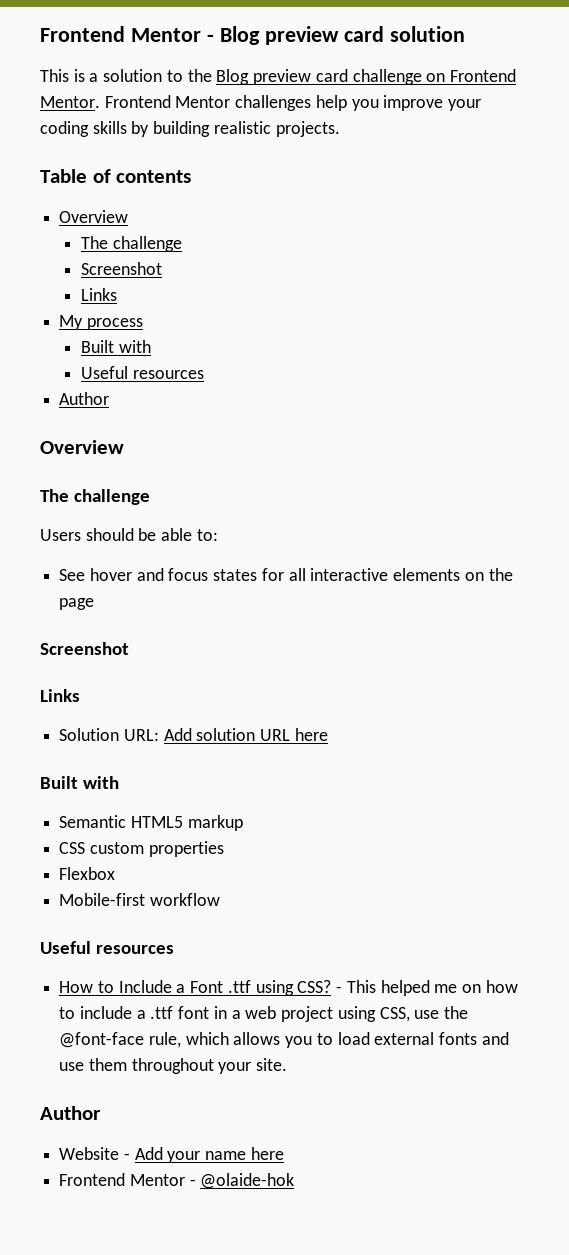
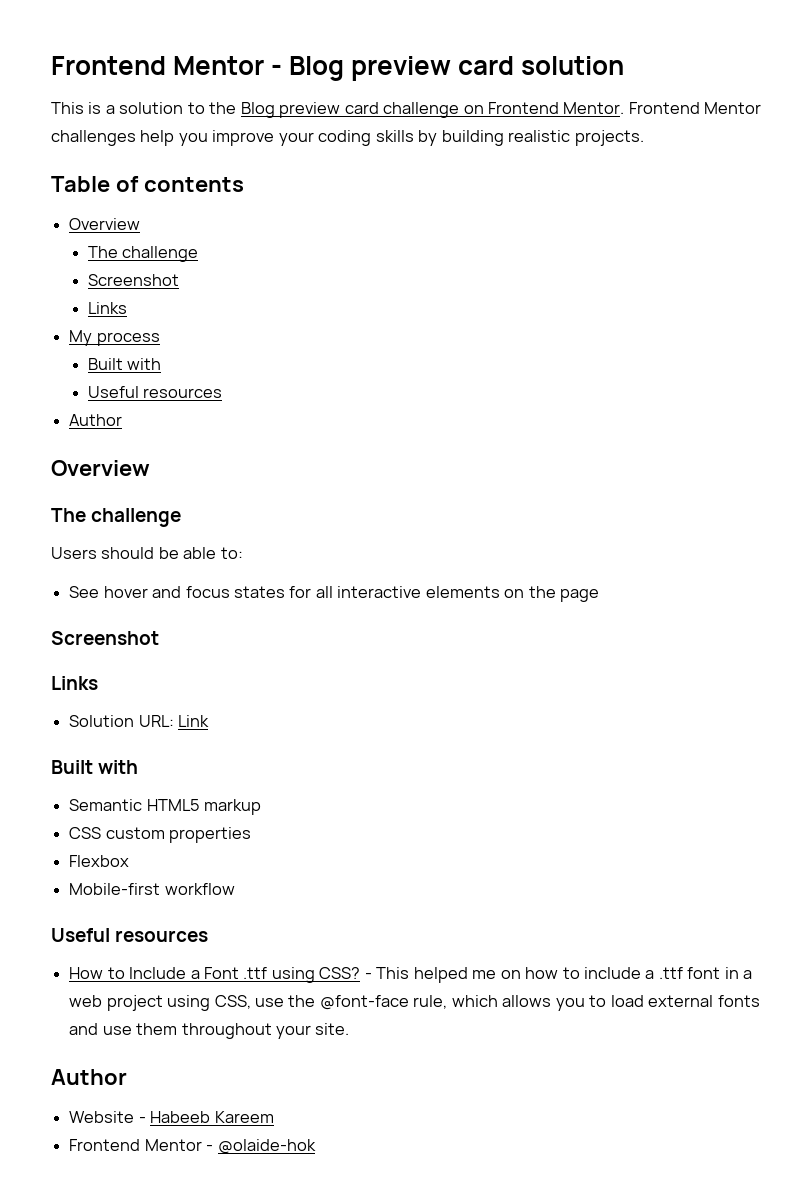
- Solution URL: Add solution URL here
+ Solution URL: Link
- Website - Add your name here
+ Website - Habeeb Kareem

